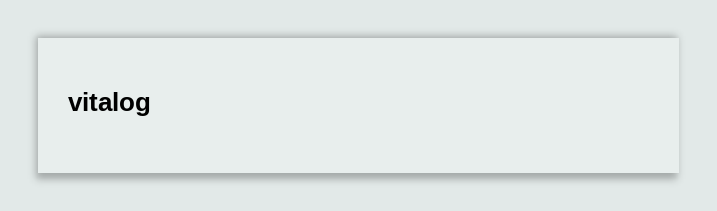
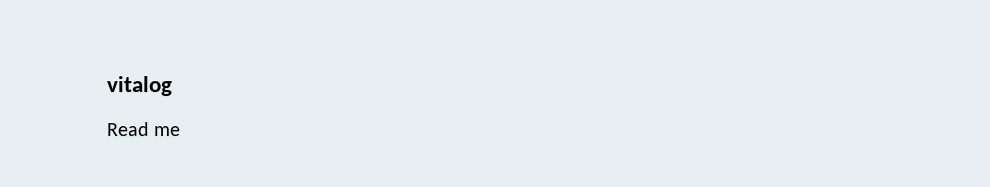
+ Read me

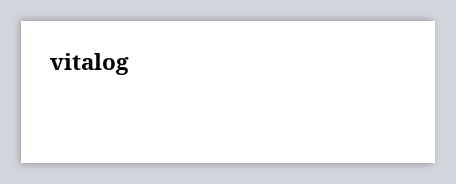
- Read me

